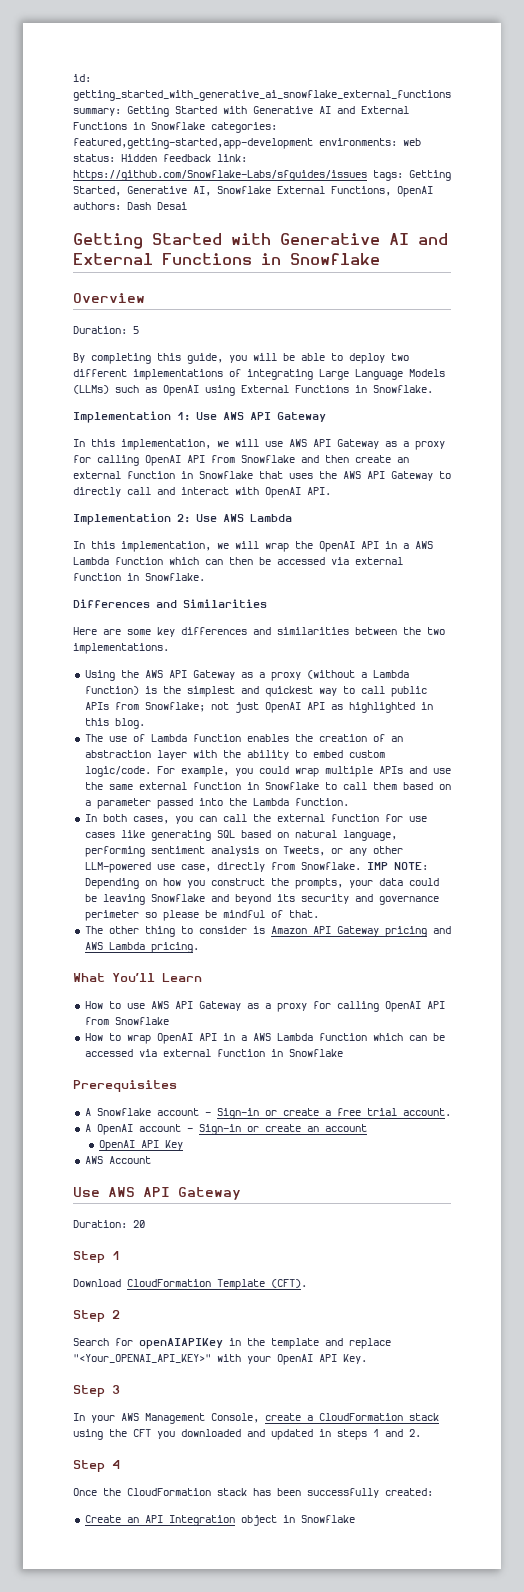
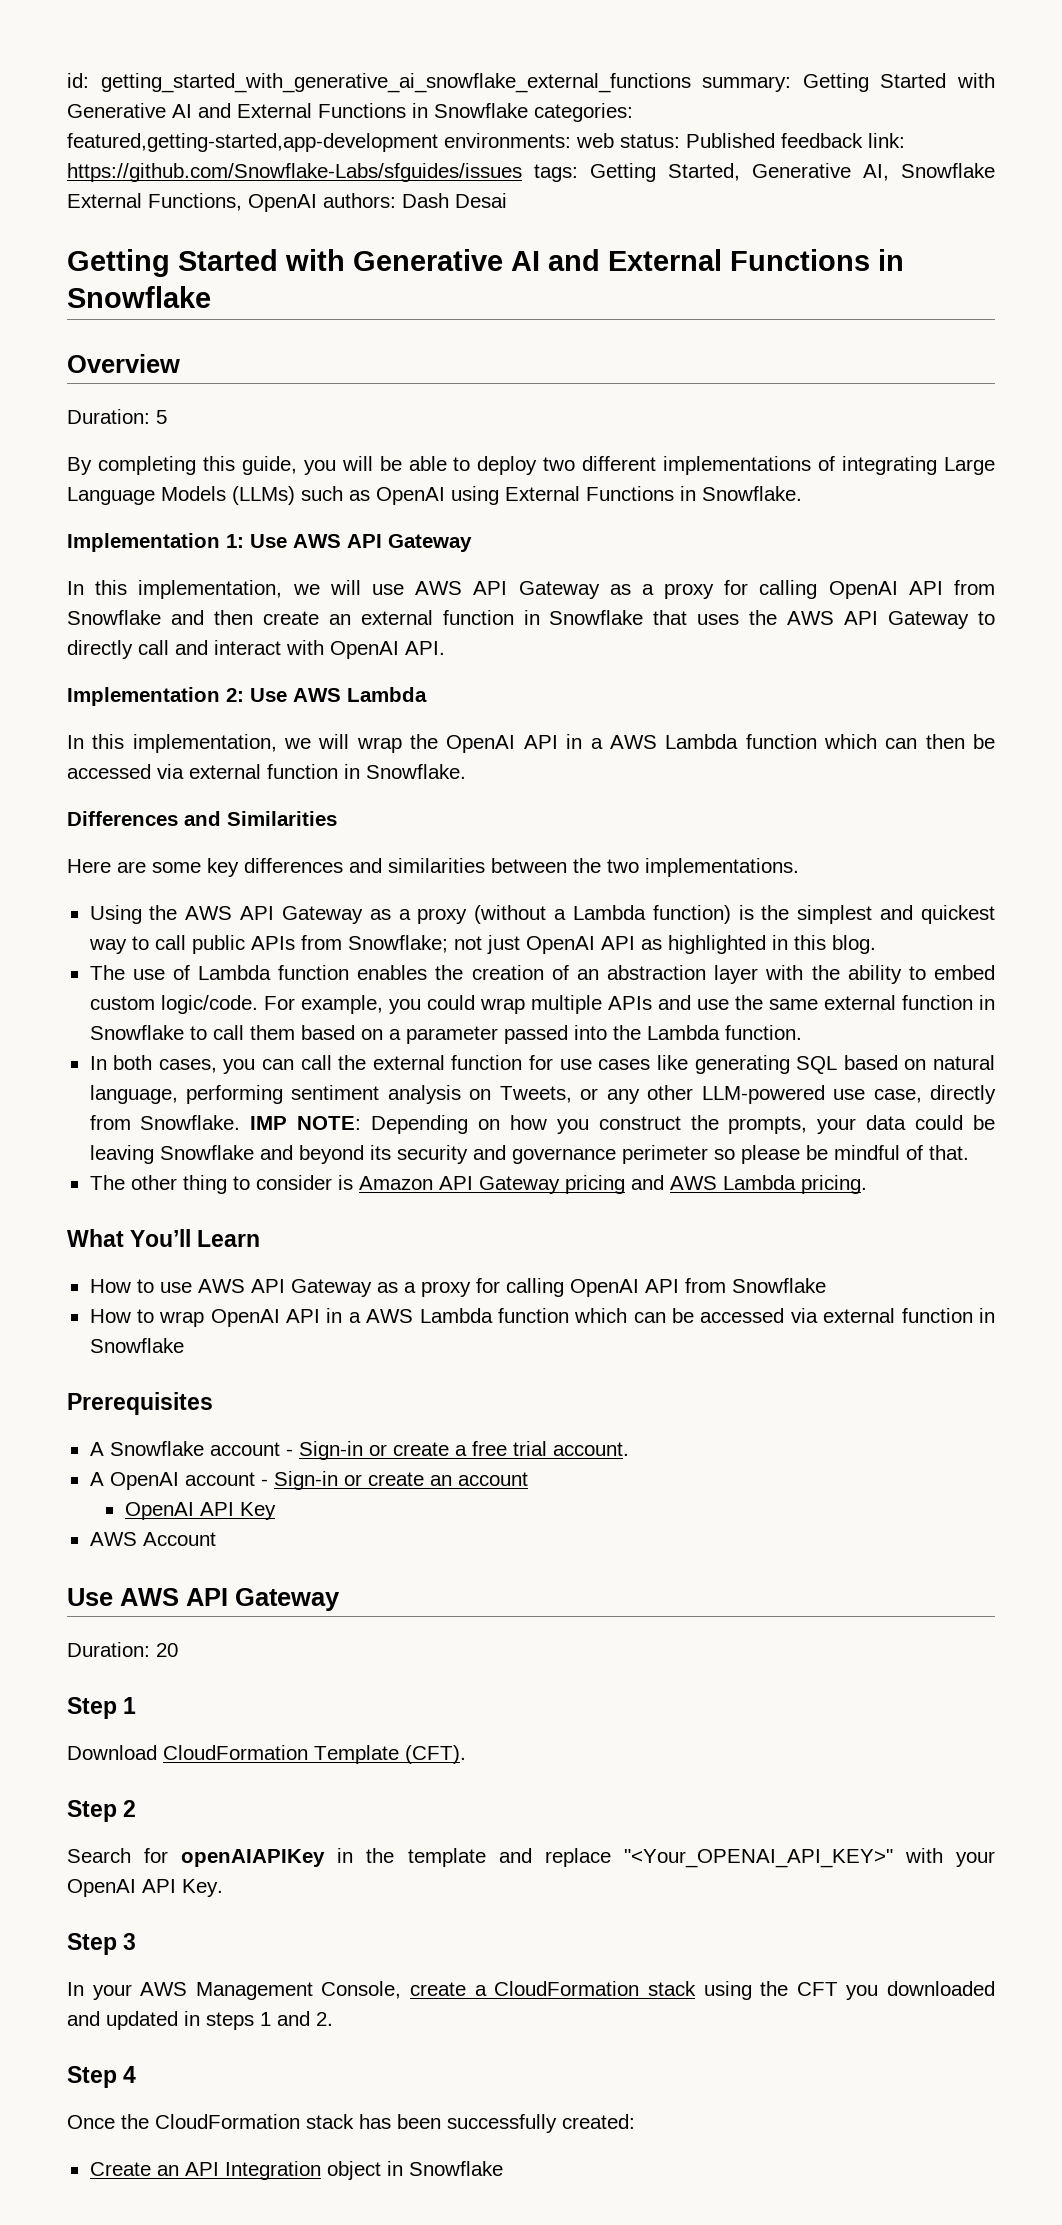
- id: getting_started_with_generative_ai_snowflake_external_functions summary: Getting Started with Generative AI and External Functions in Snowflake categories: featured,getting-started,app-development environments: web status: Hidden feedback link: https://github.com/Snowflake-Labs/sfguides/issues tags: Getting Started, Generative AI, Snowflake External Functions, OpenAI authors: Dash Desai
+ id: getting_started_with_generative_ai_snowflake_external_functions summary: Getting Started with Generative AI and External Functions in Snowflake categories: featured,getting-started,app-development environments: web status: Published feedback link: https://github.com/Snowflake-Labs/sfguides/issues tags: Getting Started, Generative AI, Snowflake External Functions, OpenAI authors: Dash Desai

